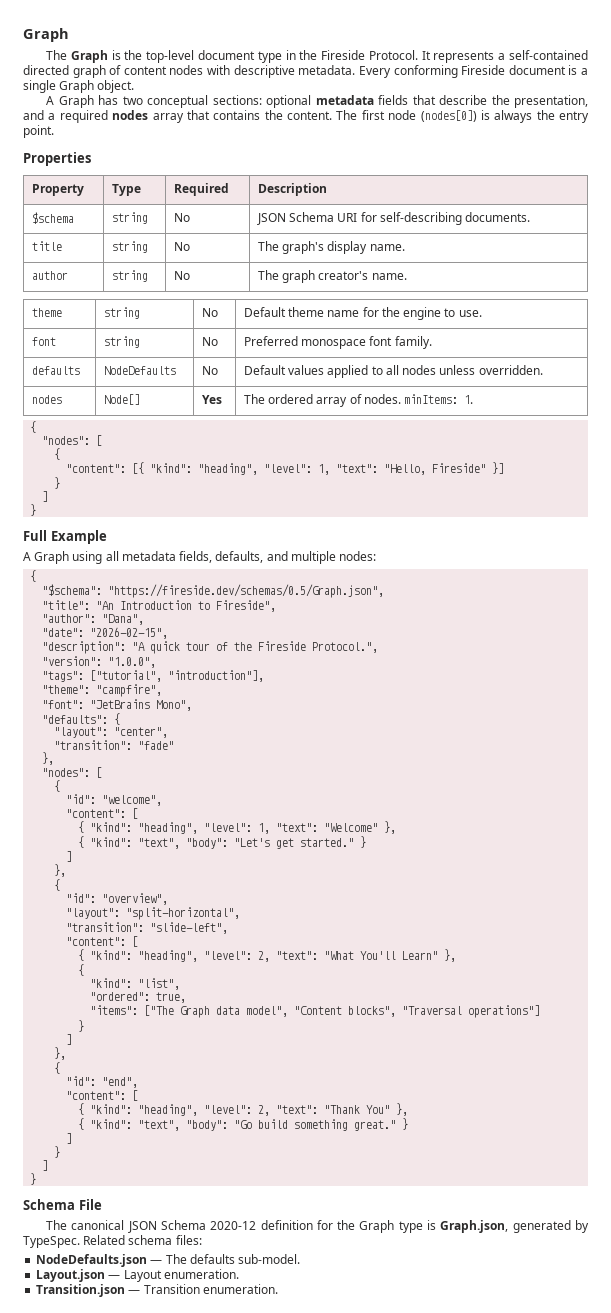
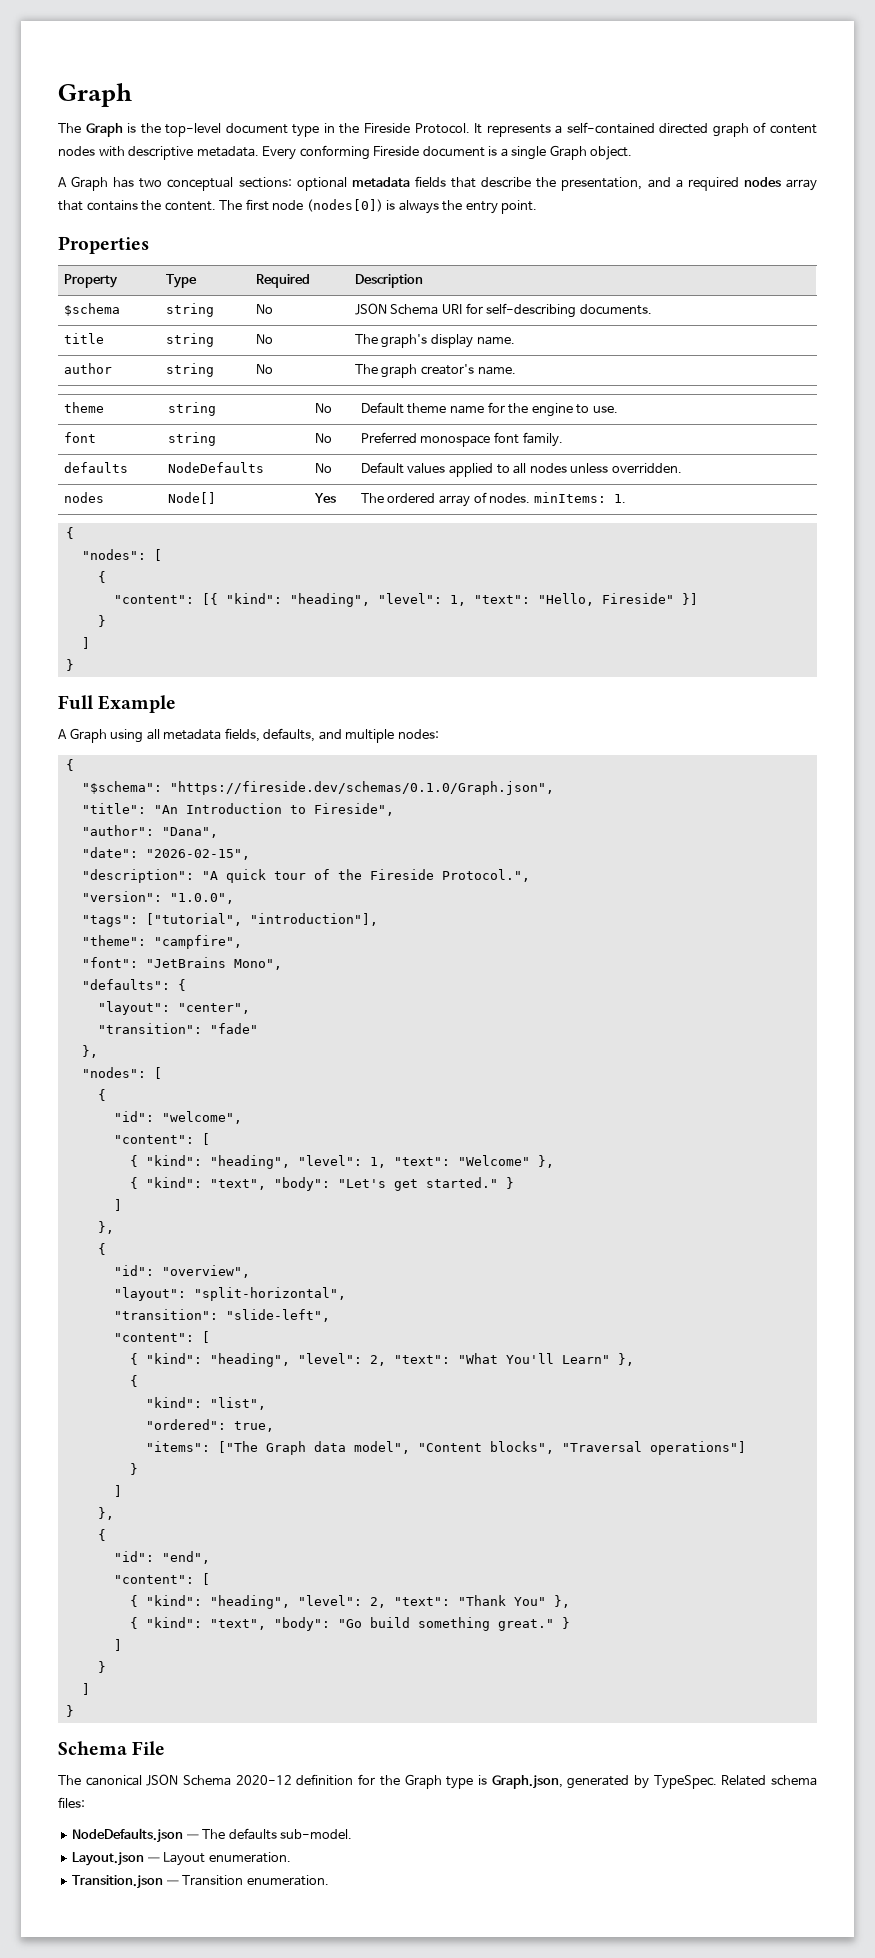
- "$schema": "https://fireside.dev/schemas/0.5/Graph.json",
+ "$schema": "https://fireside.dev/schemas/0.1.0/Graph.json",

